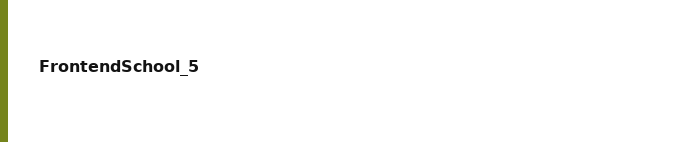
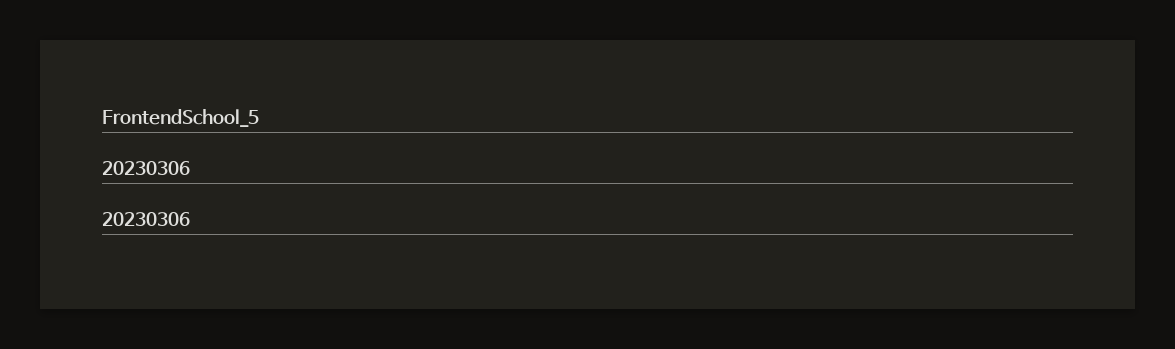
  FrontendSchool_5
+ 20230306
+ 20230306

